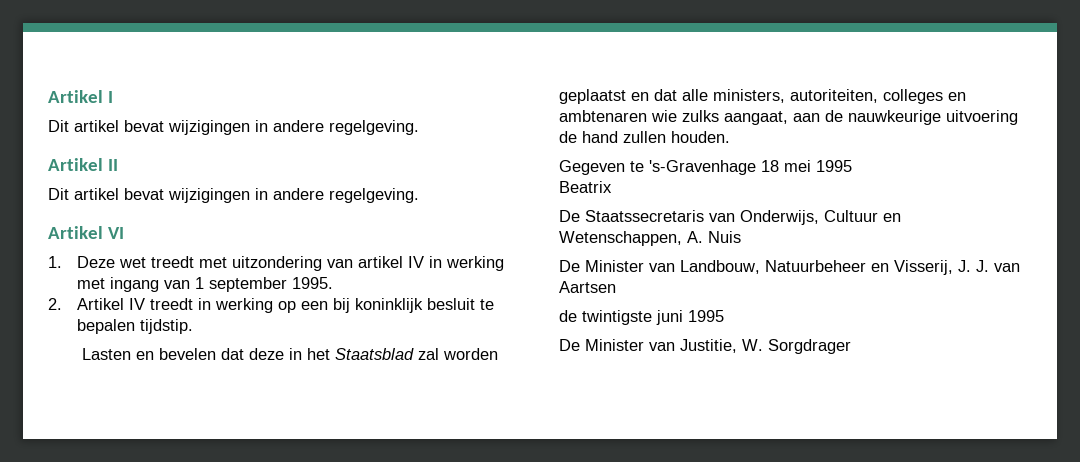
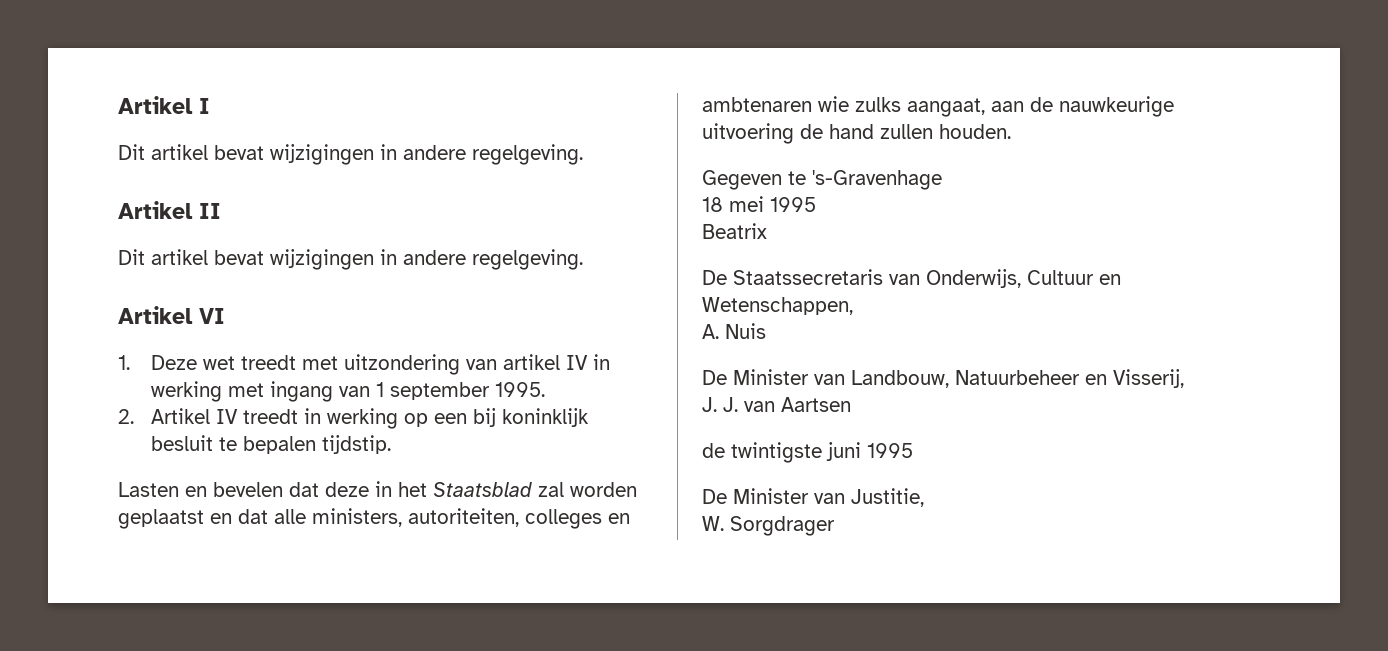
- Gegeven te 's-Gravenhage 18 mei 1995
+ Gegeven te 's-Gravenhage
+ 18 mei 1995
- De Staatssecretaris van Onderwijs, Cultuur en Wetenschappen, A. Nuis
+ De Staatssecretaris van Onderwijs, Cultuur en Wetenschappen,
+ A. Nuis
- De Minister van Landbouw, Natuurbeheer en Visserij, J. J. van Aartsen
+ De Minister van Landbouw, Natuurbeheer en Visserij,
+ J. J. van Aartsen
- De Minister van Justitie, W. Sorgdrager
+ De Minister van Justitie,
+ W. Sorgdrager

